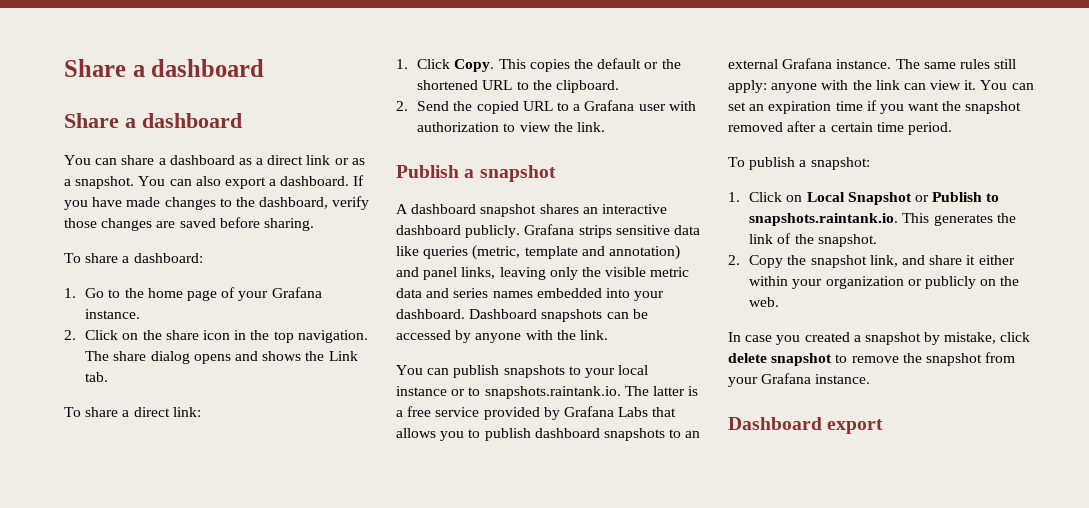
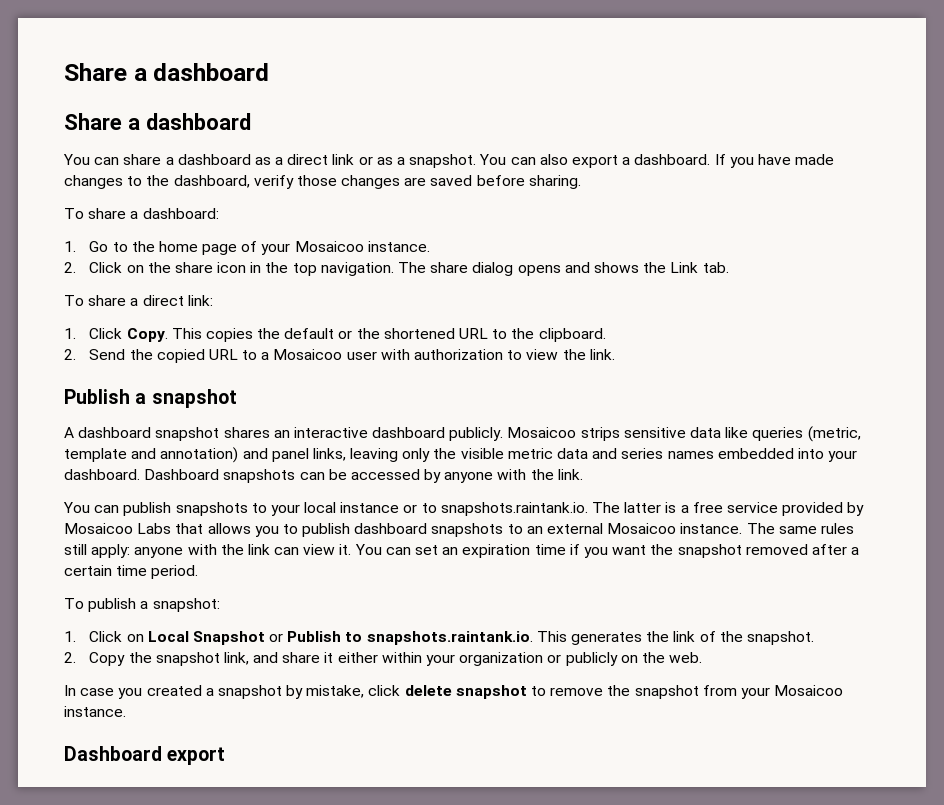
- 1. Go to the home page of your Grafana instance.
+ 1. Go to the home page of your Mosaicoo instance.
- 2. Send the copied URL to a Grafana user with authorization to view the link.
+ 2. Send the copied URL to a Mosaicoo user with authorization to view the link.
- Grafana strips sensitive data like queries (metric, template and annotation) and panel links, leaving only the visible metric data and series names embedded into your dashboard.
+ Mosaicoo strips sensitive data like queries (metric, template and annotation) and panel links, leaving only the visible metric data and series names embedded into your dashboard.
- You can publish snapshots to your local instance or to snapshots.raintank.io. The latter is a free service provided by Grafana Labs that allows you to publish dashboard snapshots to an external Grafana instance.
+ You can publish snapshots to your local instance or to snapshots.raintank.io. The latter is a free service provided by Mosaicoo Labs that allows you to publish dashboard snapshots to an external Mosaicoo instance.
- In case you created a snapshot by mistake, click delete snapshot to remove the snapshot from your Grafana instance.
+ In case you created a snapshot by mistake, click delete snapshot to remove the snapshot from your Mosaicoo instance.

